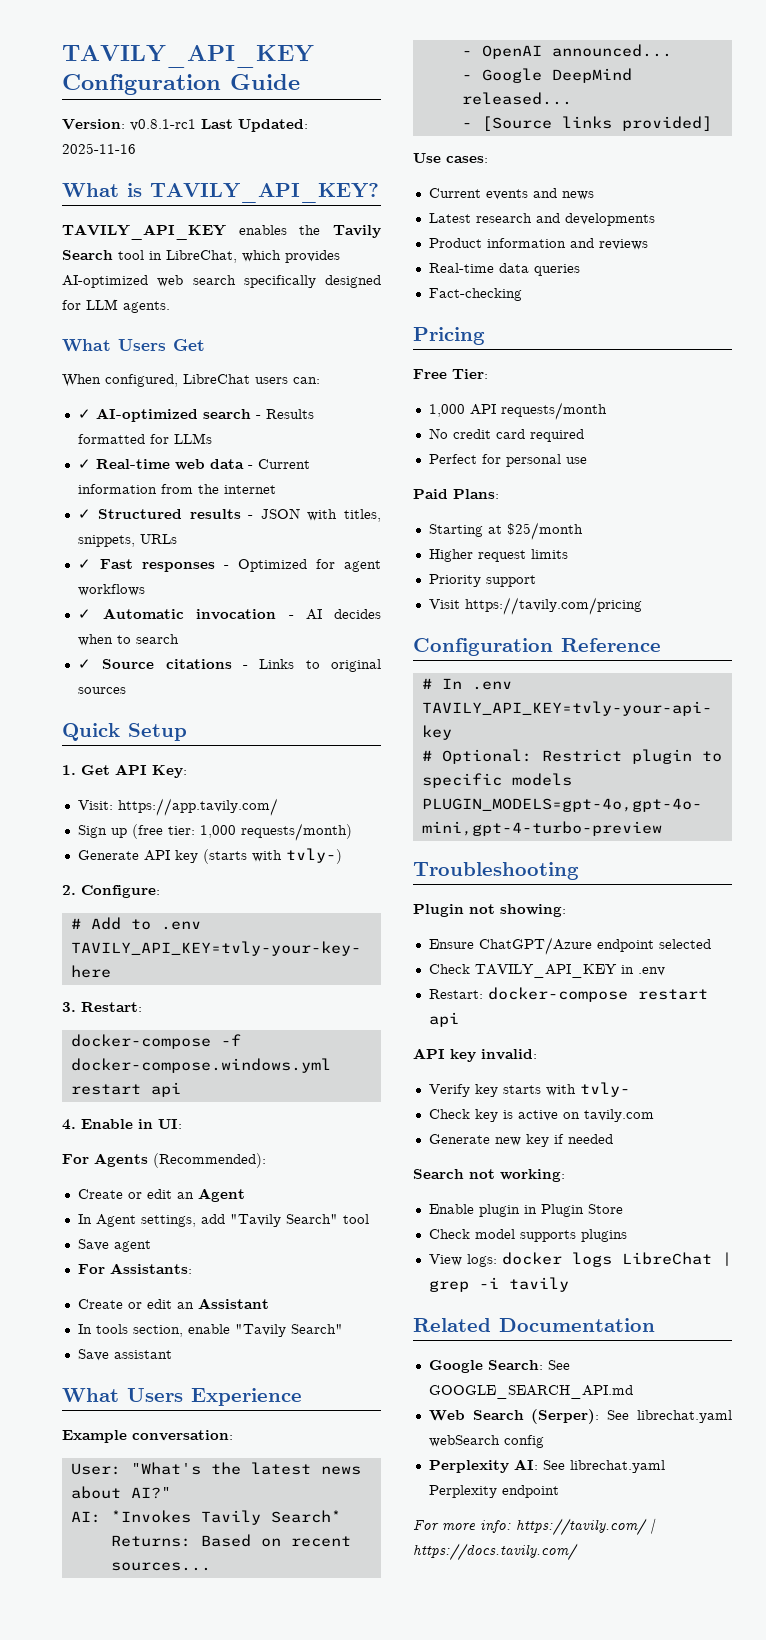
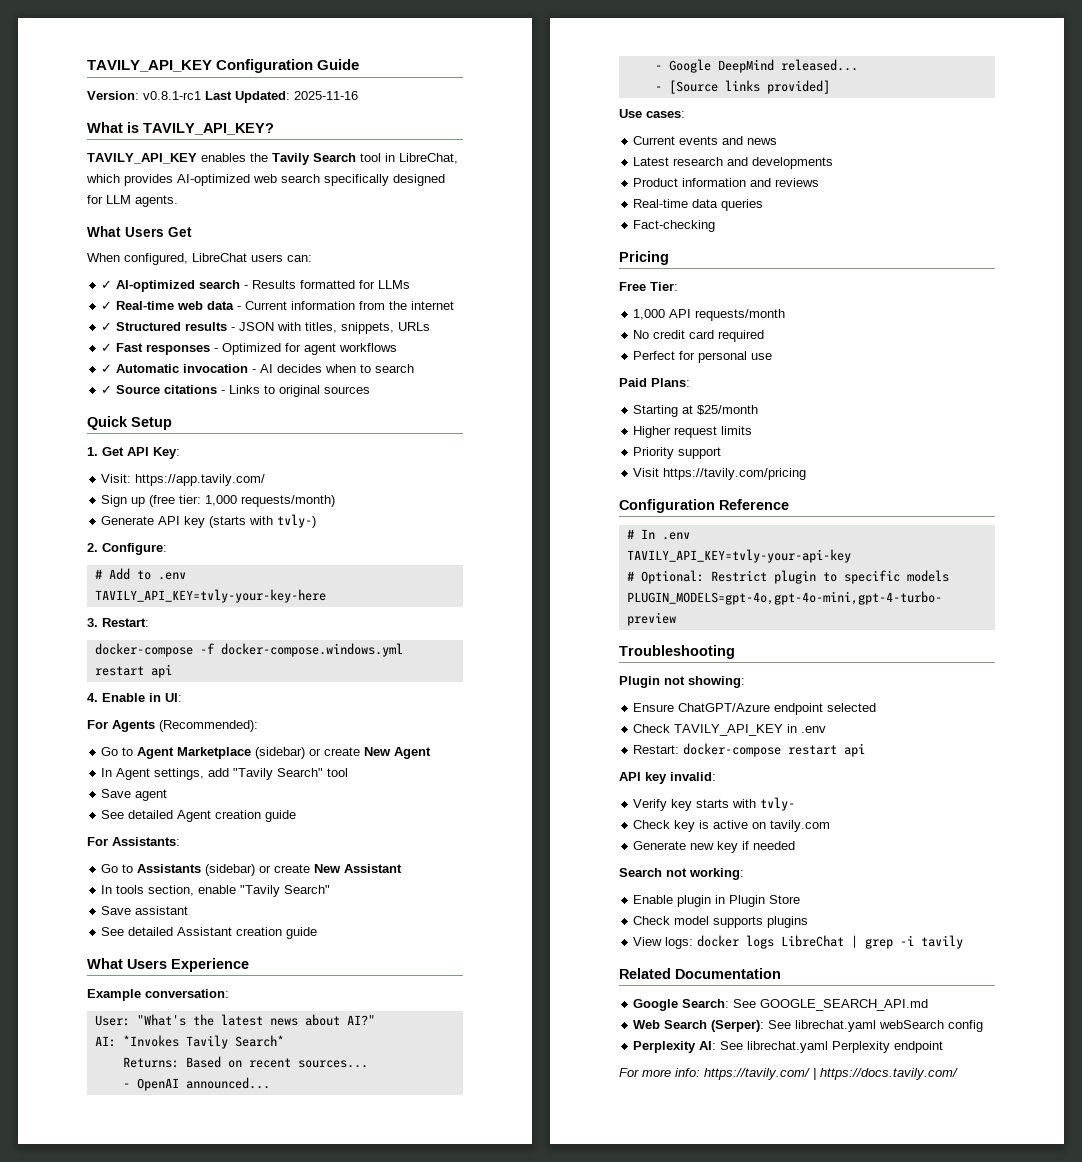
- Create or edit an Agent
+ Go to Agent Marketplace (sidebar) or create New Agent
+ See detailed Agent creation guide
  For Assistants:
- Create or edit an Assistant
+ Go to Assistants (sidebar) or create New Assistant
+ See detailed Assistant creation guide

